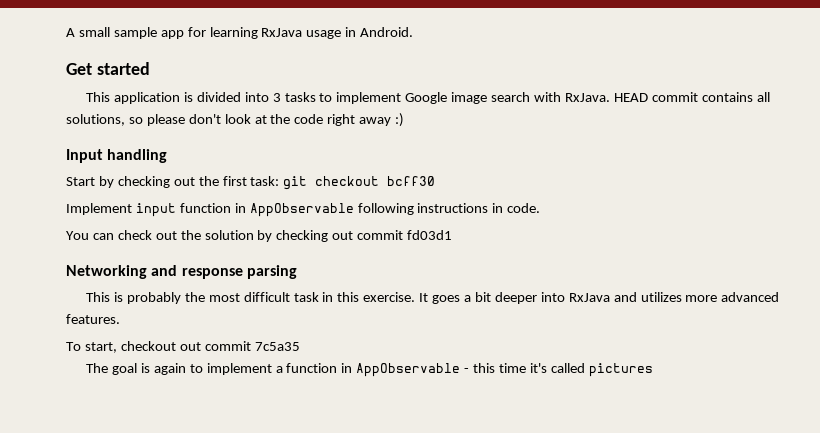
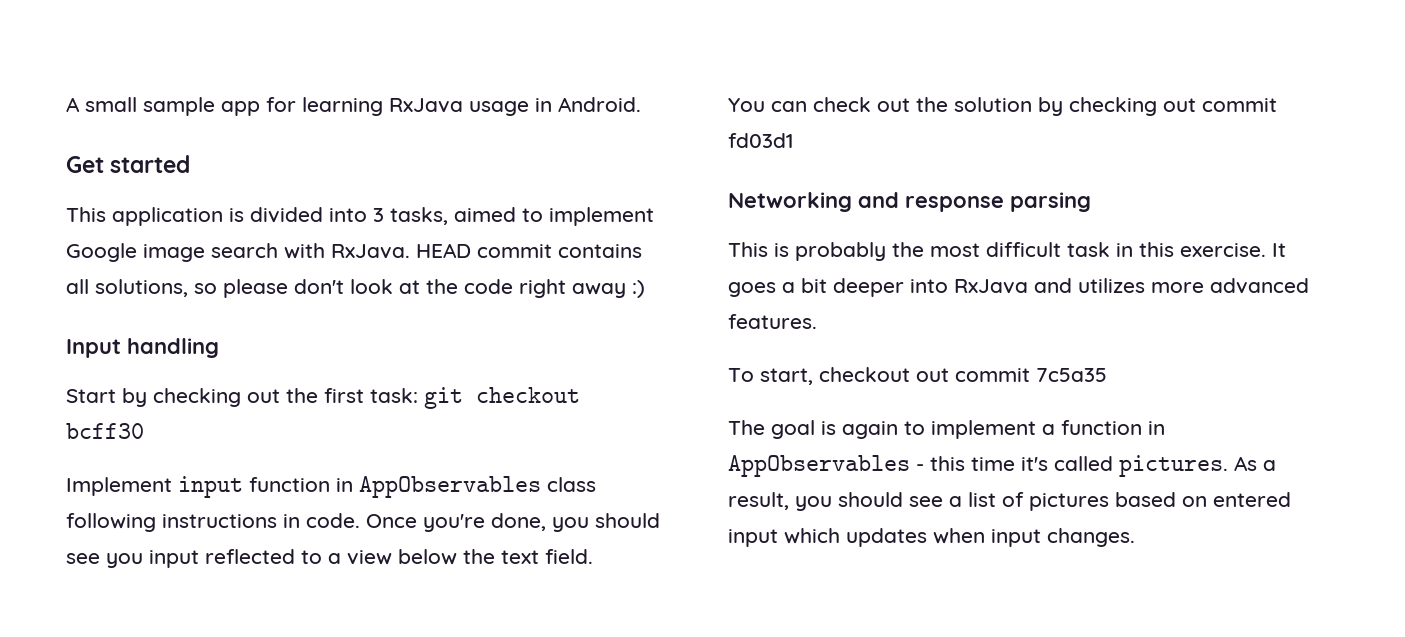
- This application is divided into 3 tasks to implement Google image search with RxJava.
+ This application is divided into 3 tasks, aimed to implement Google image search with RxJava.
- Implement input function in AppObservable following instructions in code.
+ Implement input function in AppObservables class following instructions in code. Once you're done, you should see you input reflected to a view below the text field.
- The goal is again to implement a function in AppObservable - this time it's called pictures
+ The goal is again to implement a function in AppObservables - this time it's called pictures. As a result, you should see a list of pictures based on entered input which updates when input changes.

